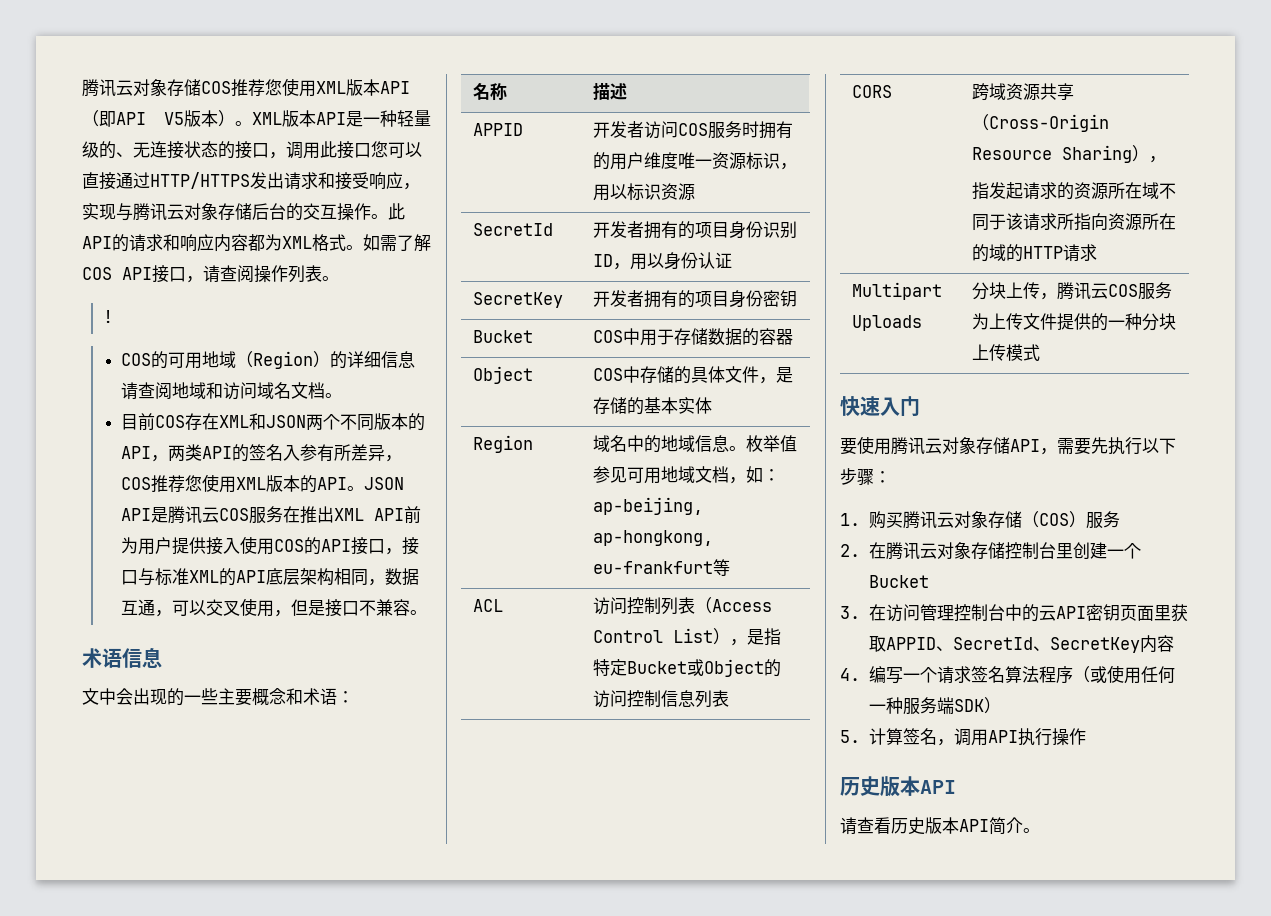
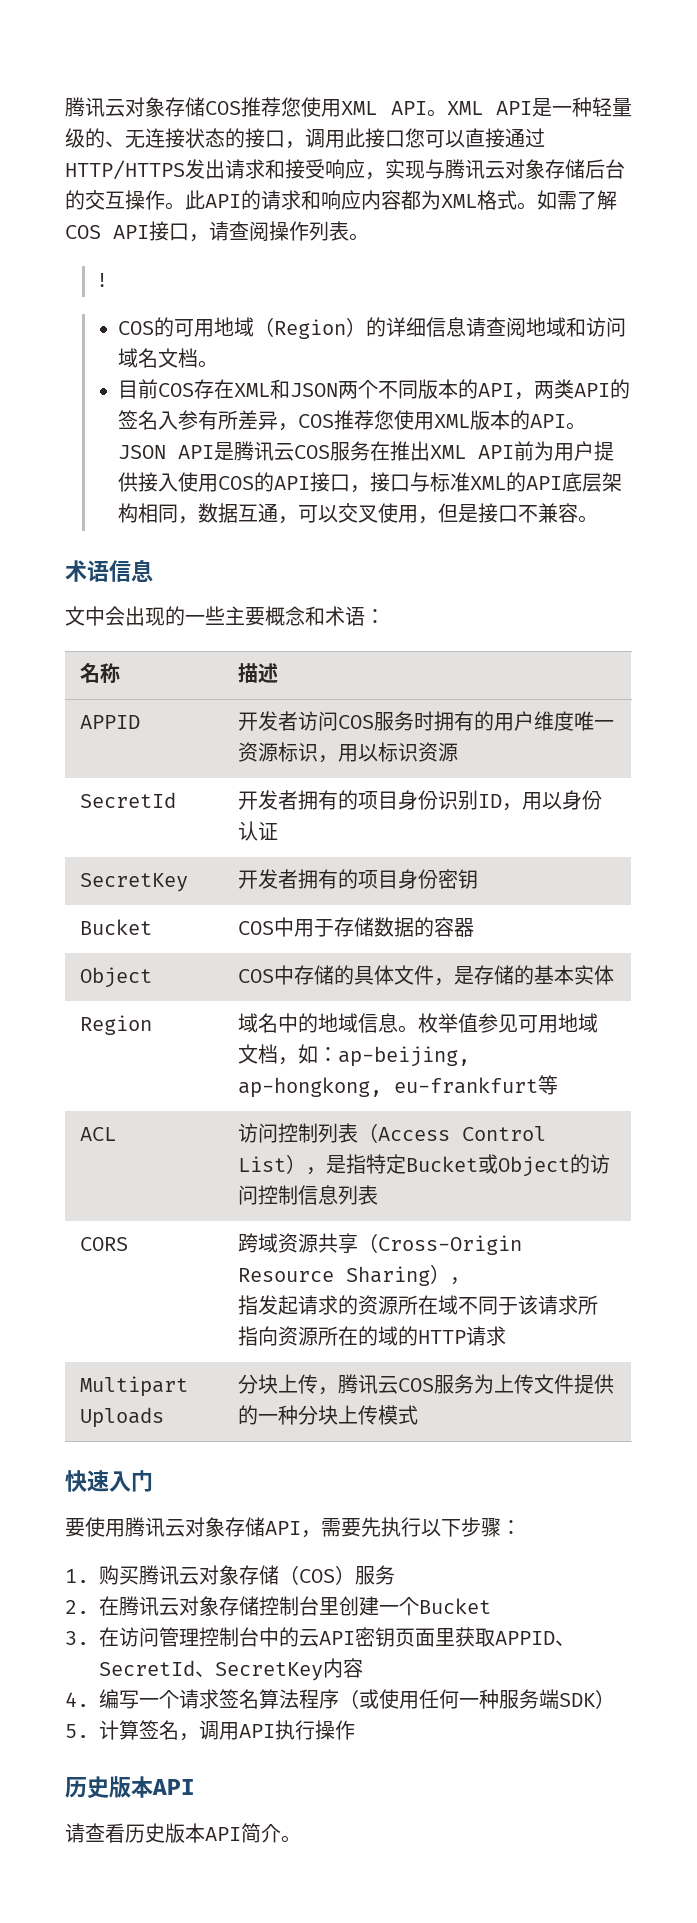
- 腾讯云对象存储COS推荐您使用XML版本API（即API V5版本）。XML版本API是一种轻量级的、无连接状态的接口，调用此接口您可以直接通过HTTP/HTTPS发出请求和接受响应，实现与腾讯云对象存储后台的交互操作。
+ 腾讯云对象存储COS推荐您使用XML API。XML API是一种轻量级的、无连接状态的接口，调用此接口您可以直接通过HTTP/HTTPS发出请求和接受响应，实现与腾讯云对象存储后台的交互操作。

